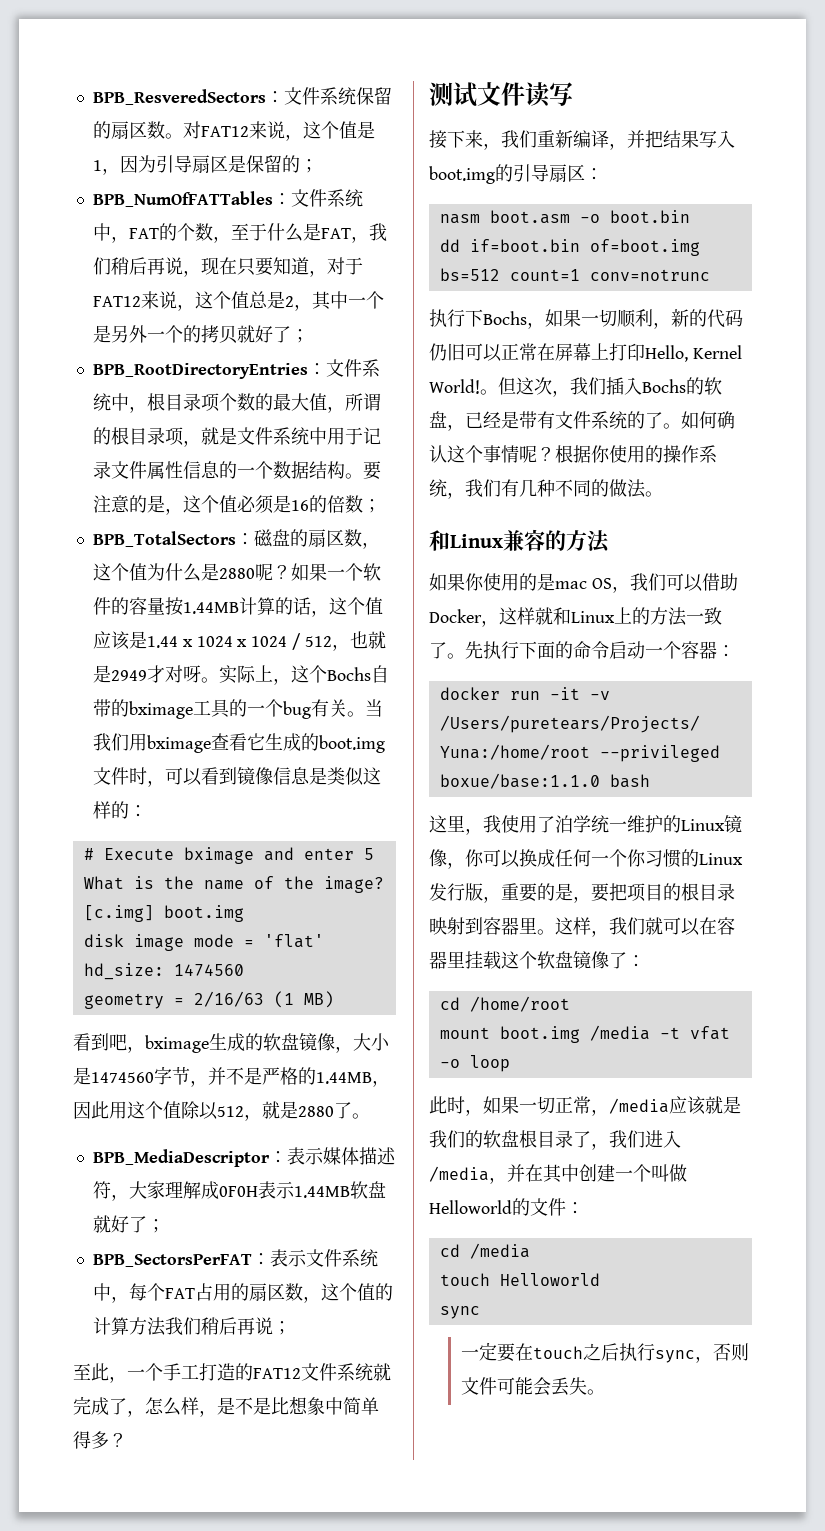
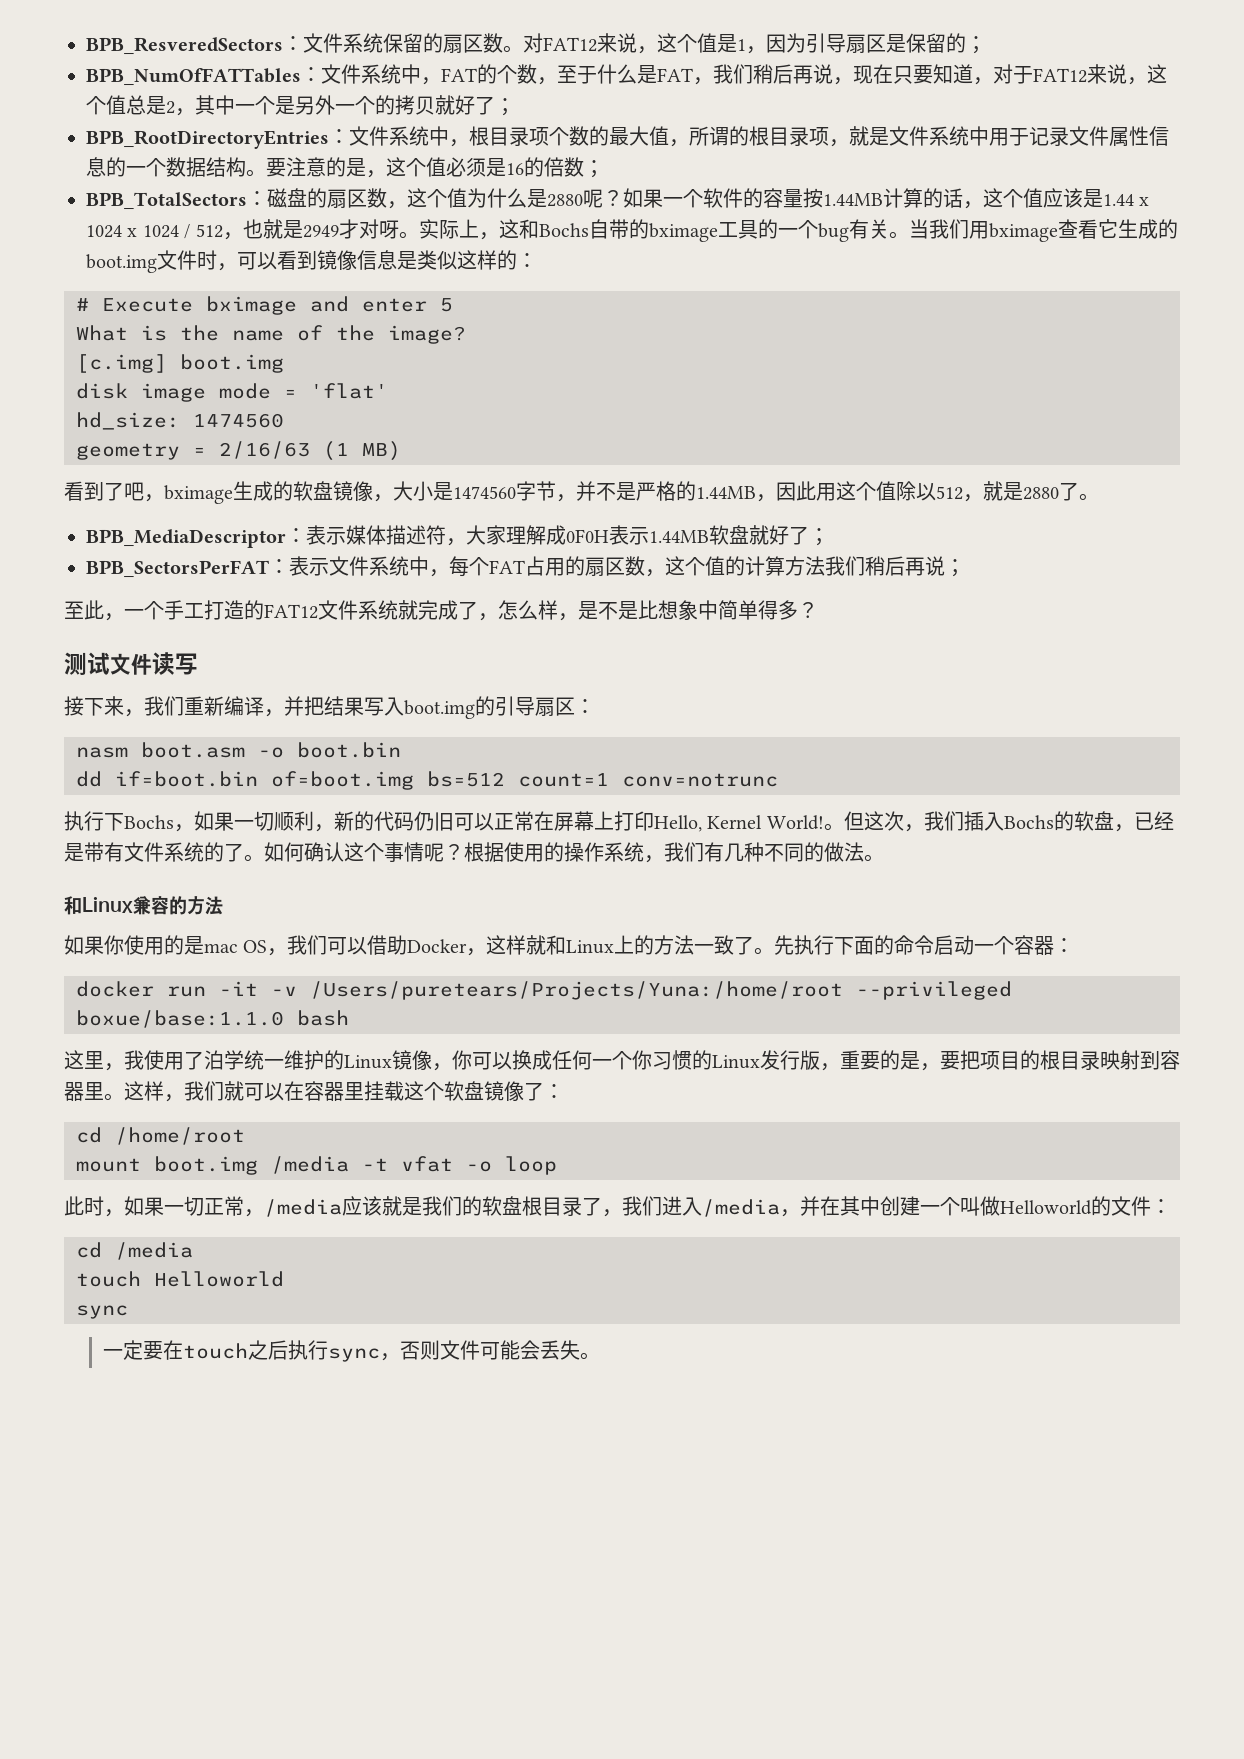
- 实际上，这个Bochs自带的bximage工具的一个bug有关。
+ 实际上，这和Bochs自带的bximage工具的一个bug有关。
- 看到吧，bximage生成的软盘镜像，大小是1474560字节，并不是严格的1.44MB，因此用这个值除以512，就是2880了。
+ 看到了吧，bximage生成的软盘镜像，大小是1474560字节，并不是严格的1.44MB，因此用这个值除以512，就是2880了。
- 根据你使用的操作系统，我们有几种不同的做法。
+ 根据使用的操作系统，我们有几种不同的做法。

